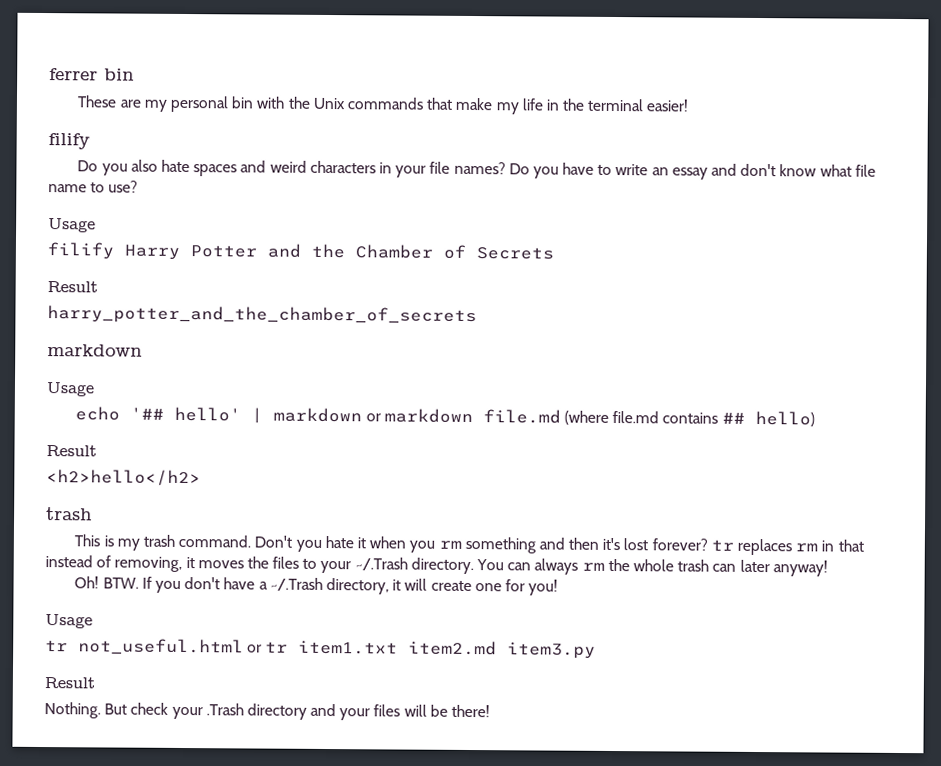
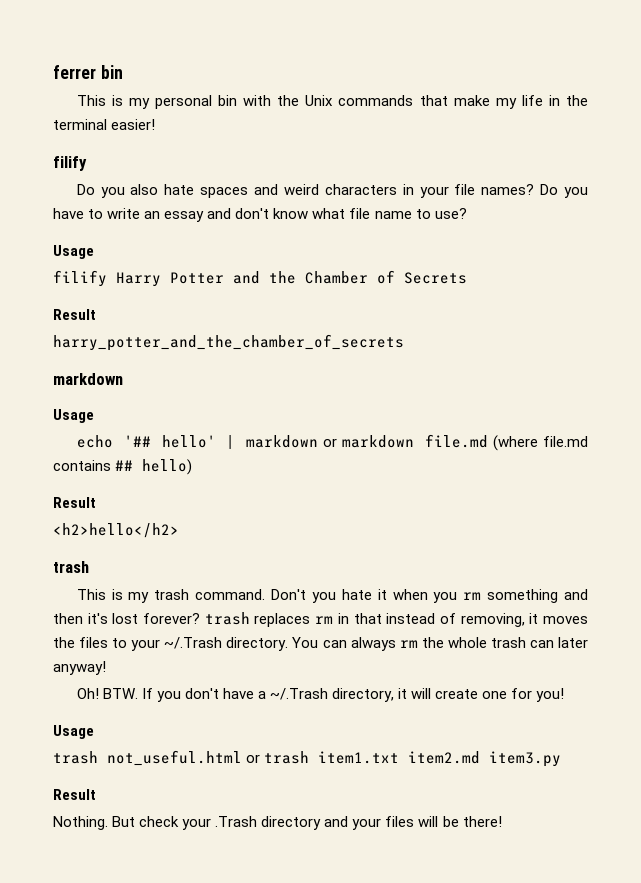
- These are my personal bin with the Unix commands that make my life in the terminal easier!
+ This is my personal bin with the Unix commands that make my life in the terminal easier!
- Don't you hate it when you rm something and then it's lost forever? tr replaces rm in that instead of removing, it moves the files to your ~/.Trash directory.
+ Don't you hate it when you rm something and then it's lost forever? trash replaces rm in that instead of removing, it moves the files to your ~/.Trash directory.
- tr not_useful.html or tr item1.txt item2.md item3.py
+ trash not_useful.html or trash item1.txt item2.md item3.py

